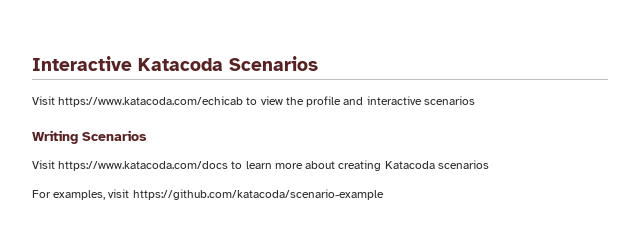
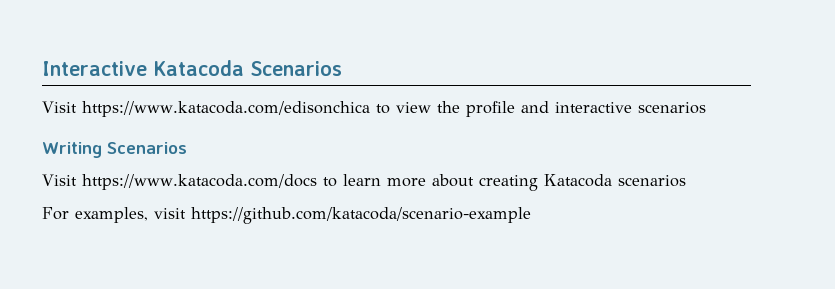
- Visit https://www.katacoda.com/echicab to view the profile and interactive scenarios
+ Visit https://www.katacoda.com/edisonchica to view the profile and interactive scenarios

